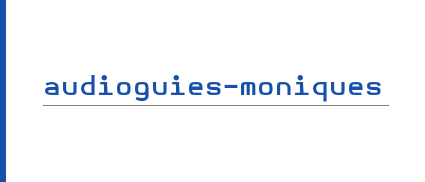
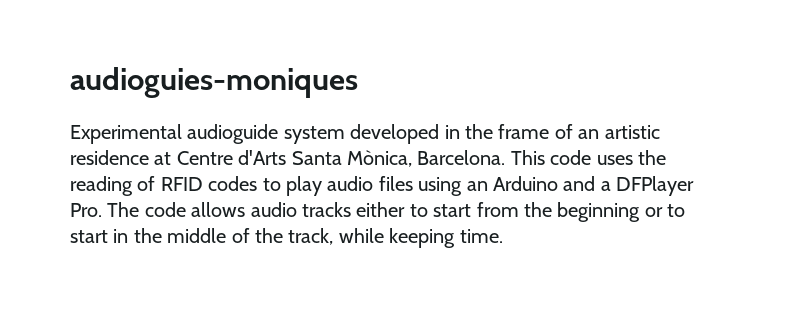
+ Experimental audioguide system developed in the frame of an artistic residence at Centre d'Arts Santa Mònica, Barcelona. This code uses the reading of RFID codes to play audio files using an Arduino and a DFPlayer Pro. The code allows audio tracks either to start from the beginning or to start in the middle of the track, while keeping time.

